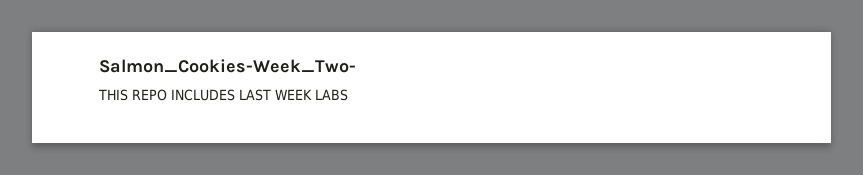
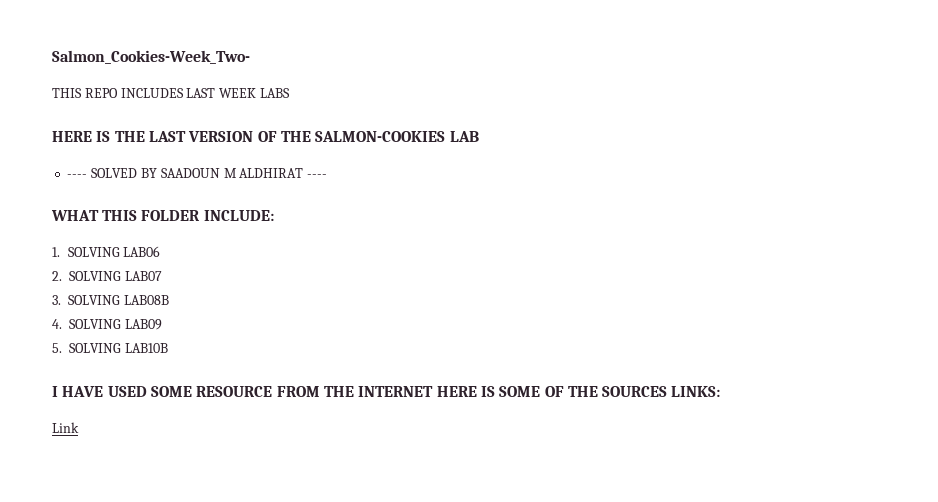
+ HERE IS THE LAST VERSION OF THE SALMON-COOKIES LAB
+ ---- SOLVED BY SAADOUN M ALDHIRAT ----
+ WHAT THIS FOLDER INCLUDE:
+ 1. SOLVING LAB06
+ 2. SOLVING LAB07
+ 3. SOLVING LAB08B
+ 4. SOLVING LAB09
+ 5. SOLVING LAB10B
+ I HAVE USED SOME RESOURCE FROM THE INTERNET HERE IS SOME OF THE SOURCES LINKS:
+ Link

